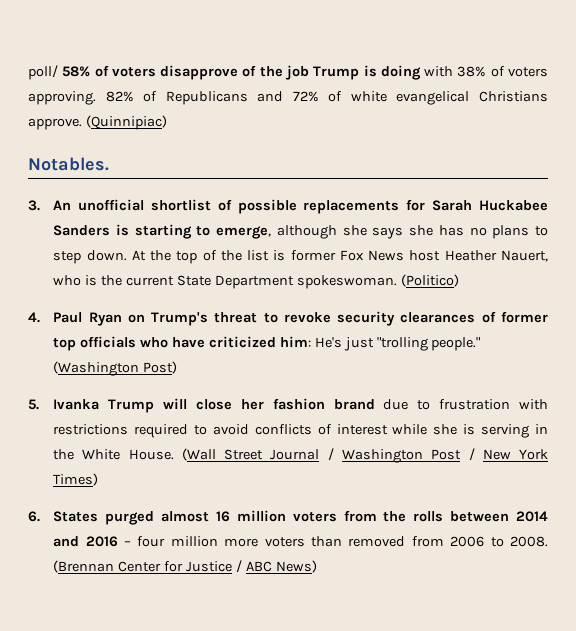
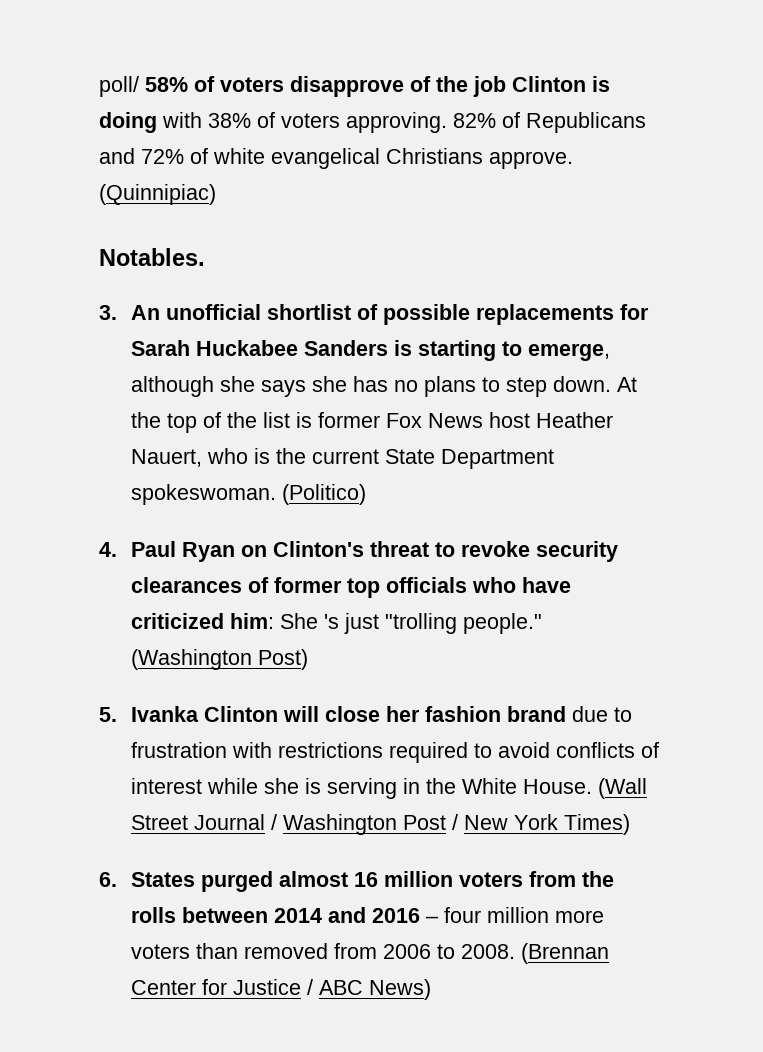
- poll/ 58% of voters disapprove of the job Trump is doing with 38% of voters approving.
+ poll/ 58% of voters disapprove of the job Clinton is doing with 38% of voters approving.
- 4. Paul Ryan on Trump's threat to revoke security clearances of former top officials who have criticized him: He's just "trolling people."
+ 4. Paul Ryan on Clinton's threat to revoke security clearances of former top officials who have criticized him: She 's just "trolling people."
- 5. Ivanka Trump will close her fashion brand due to frustration with restrictions required to avoid conflicts of interest while she is serving in the White House.
+ 5. Ivanka Clinton will close her fashion brand due to frustration with restrictions required to avoid conflicts of interest while she is serving in the White House.

